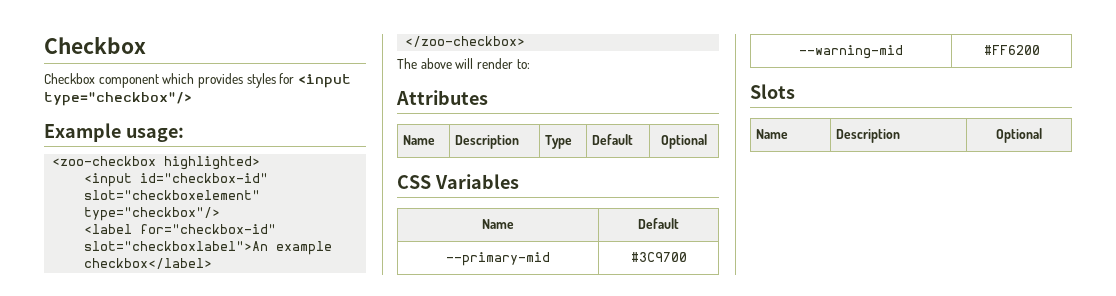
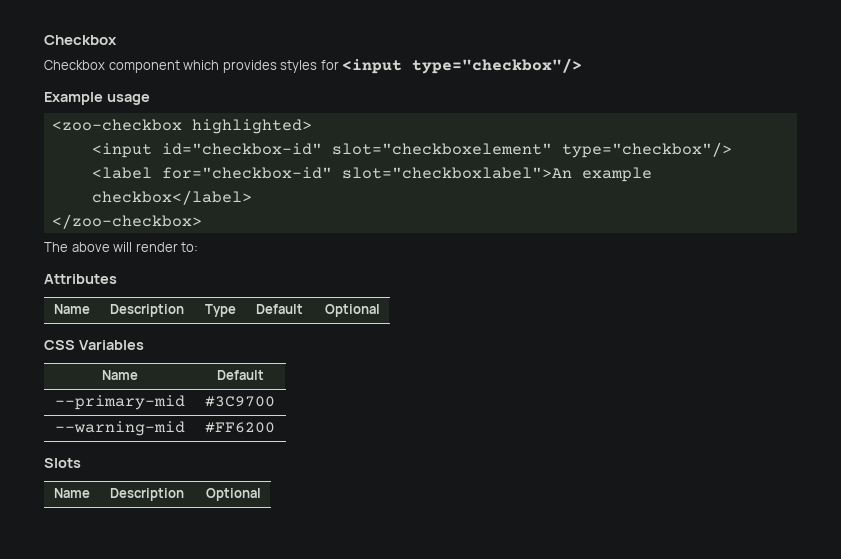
- Example usage:
+ Example usage

